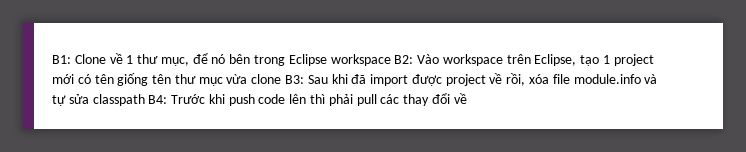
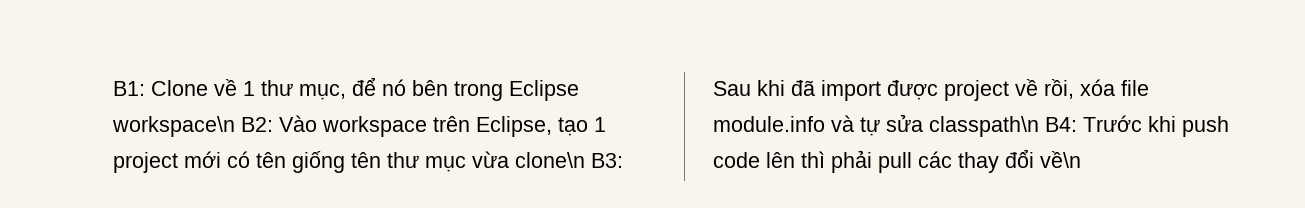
- B1: Clone về 1 thư mục, để nó bên trong Eclipse workspace B2: Vào workspace trên Eclipse, tạo 1 project mới có tên giống tên thư mục vừa clone B3: Sau khi đã import được project về rồi, xóa file module.info và tự sửa classpath B4: Trước khi push code lên thì phải pull các thay đổi về
+ B1: Clone về 1 thư mục, để nó bên trong Eclipse workspace\n B2: Vào workspace trên Eclipse, tạo 1 project mới có tên giống tên thư mục vừa clone\n B3: Sau khi đã import được project về rồi, xóa file module.info và tự sửa classpath\n B4: Trước khi push code lên thì phải pull các thay đổi về\n

